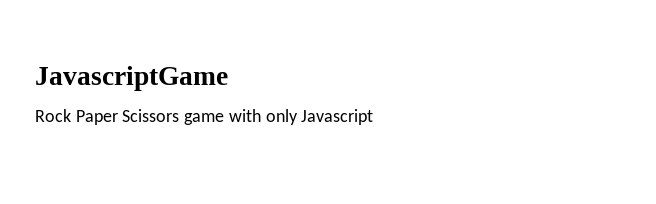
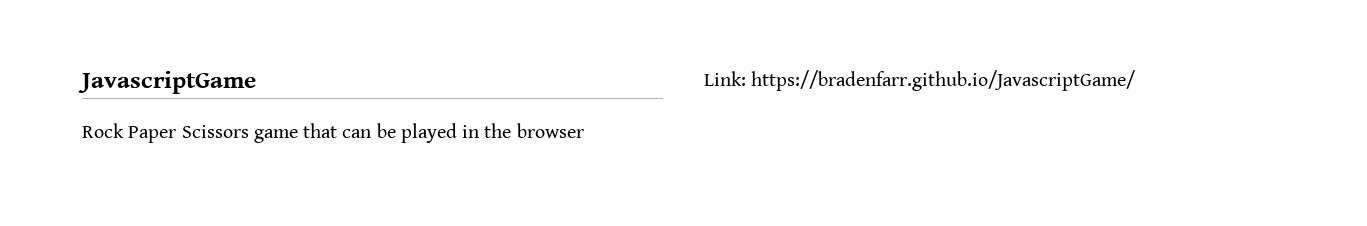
- Rock Paper Scissors game with only Javascript
+ Rock Paper Scissors game that can be played in the browser
+ Link: https://bradenfarr.github.io/JavascriptGame/

